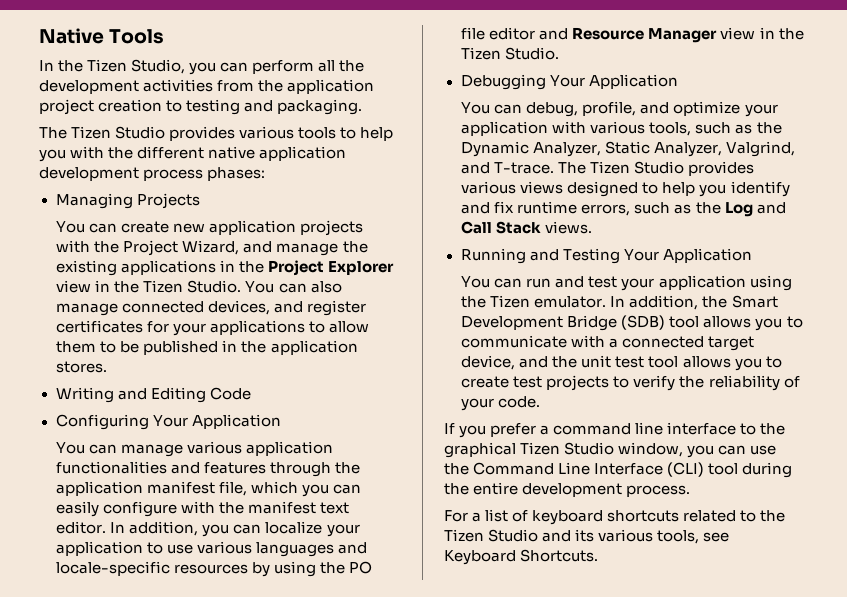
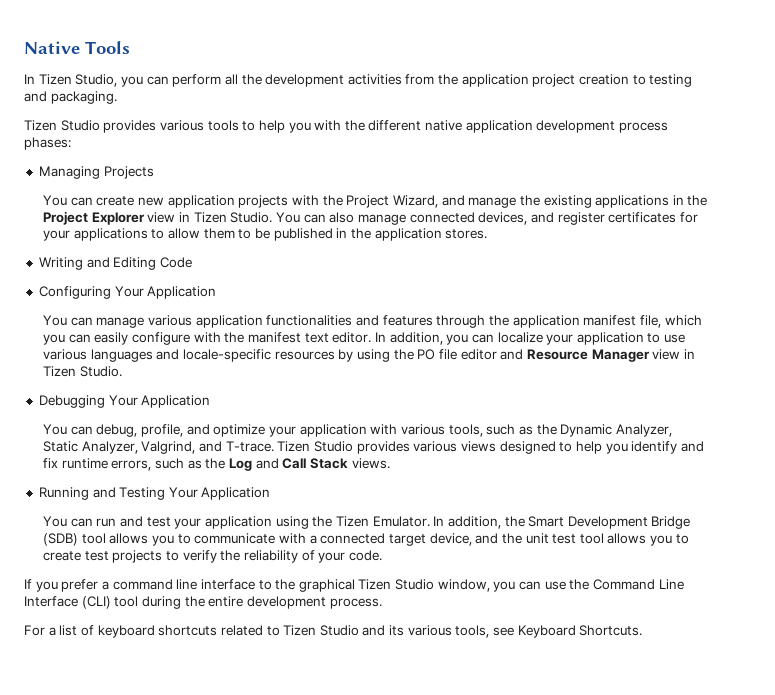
- In the Tizen Studio, you can perform all the development activities from the application project creation to testing and packaging.
+ In Tizen Studio, you can perform all the development activities from the application project creation to testing and packaging.
- The Tizen Studio provides various tools to help you with the different native application development process phases:
+ Tizen Studio provides various tools to help you with the different native application development process phases:
- You can create new application projects with the Project Wizard, and manage the existing applications in the Project Explorer view in the Tizen Studio.
+ You can create new application projects with the Project Wizard, and manage the existing applications in the Project Explorer view in Tizen Studio.
- In addition, you can localize your application to use various languages and locale-specific resources by using the PO file editor and Resource Manager view in the Tizen Studio.
+ In addition, you can localize your application to use various languages and locale-specific resources by using the PO file editor and Resource Manager view in Tizen Studio.
- The Tizen Studio provides various views designed to help you identify and fix runtime errors, such as the Log and Call Stack views.
+ Tizen Studio provides various views designed to help you identify and fix runtime errors, such as the Log and Call Stack views.
- You can run and test your application using the Tizen emulator.
+ You can run and test your application using the Tizen Emulator.
- For a list of keyboard shortcuts related to the Tizen Studio and its various tools, see Keyboard Shortcuts.
+ For a list of keyboard shortcuts related to Tizen Studio and its various tools, see Keyboard Shortcuts.

